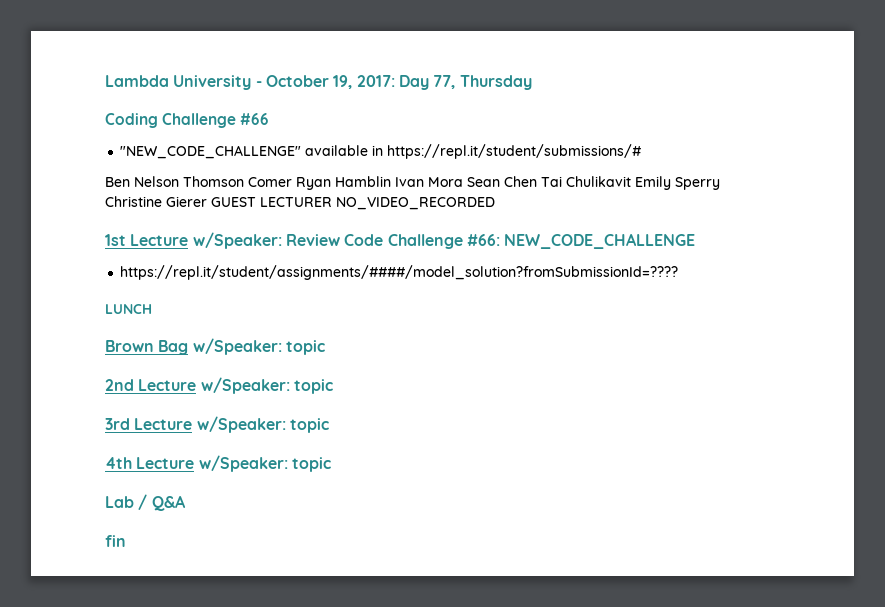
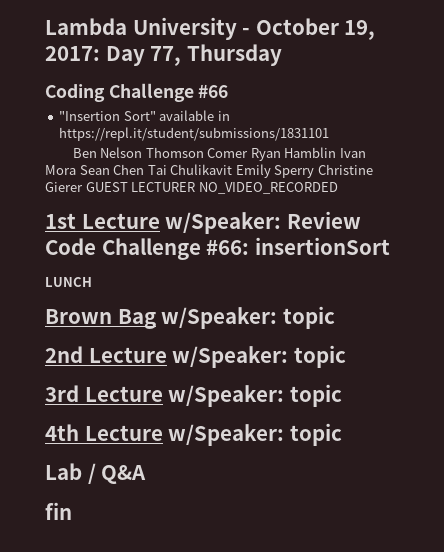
- "NEW_CODE_CHALLENGE" available in https://repl.it/student/submissions/#
+ "Insertion Sort" available in https://repl.it/student/submissions/1831101
- 1st Lecture w/Speaker: Review Code Challenge #66: NEW_CODE_CHALLENGE
- https://repl.it/student/assignments/####/model_solution?fromSubmissionId=????
+ 1st Lecture w/Speaker: Review Code Challenge #66: insertionSort

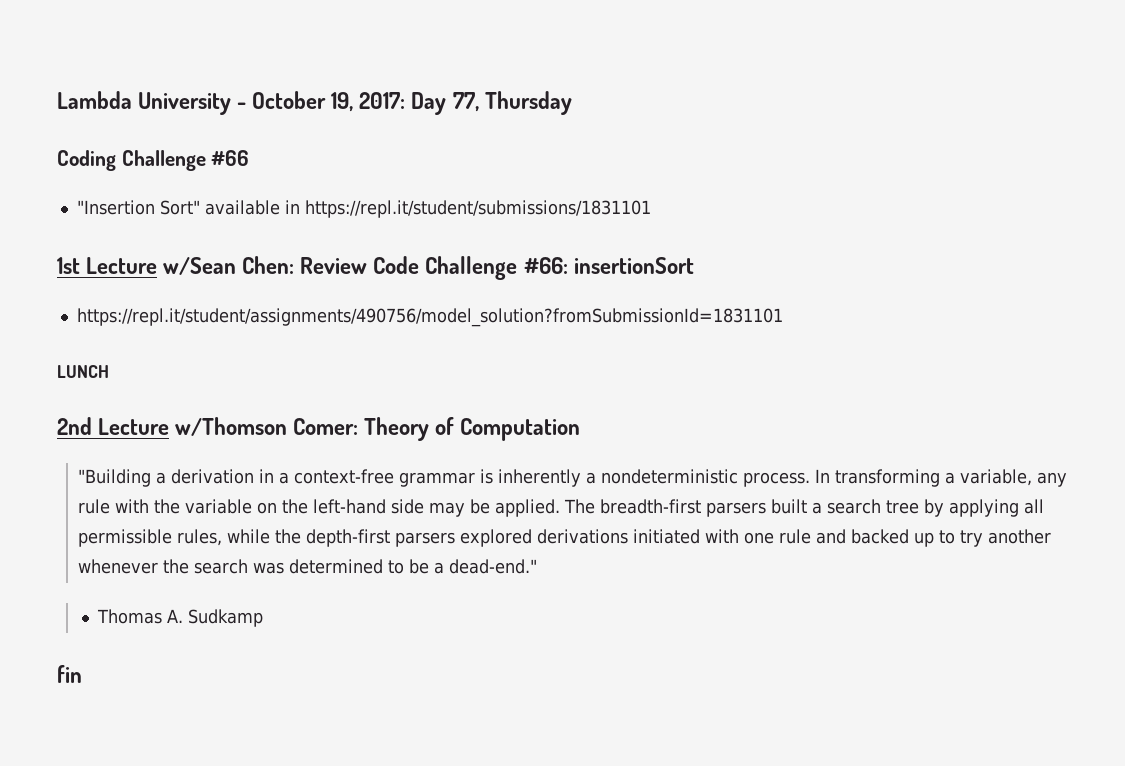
- Ben Nelson Thomson Comer Ryan Hamblin Ivan Mora Sean Chen Tai Chulikavit Emily Sperry Christine Gierer GUEST LECTURER NO_VIDEO_RECORDED
- 1st Lecture w/Speaker: Review Code Challenge #66: insertionSort
+ 1st Lecture w/Sean Chen: Review Code Challenge #66: insertionSort
+ https://repl.it/student/assignments/490756/model_solution?fromSubmissionId=1831101
- Brown Bag w/Speaker: topic
- 2nd Lecture w/Speaker: topic
- 3rd Lecture w/Speaker: topic
- 4th Lecture w/Speaker: topic
- Lab / Q&A
+ 2nd Lecture w/Thomson Comer: Theory of Computation
+ "Building a derivation in a context-free grammar is inherently a nondeterministic process. In transforming a variable, any rule with the variable on the left-hand side may be applied. The breadth-first parsers built a search tree by applying all permissible rules, while the depth-first parsers explored derivations initiated with one rule and backed up to try another whenever the search was determined to be a dead-end."
+ Thomas A. Sudkamp

